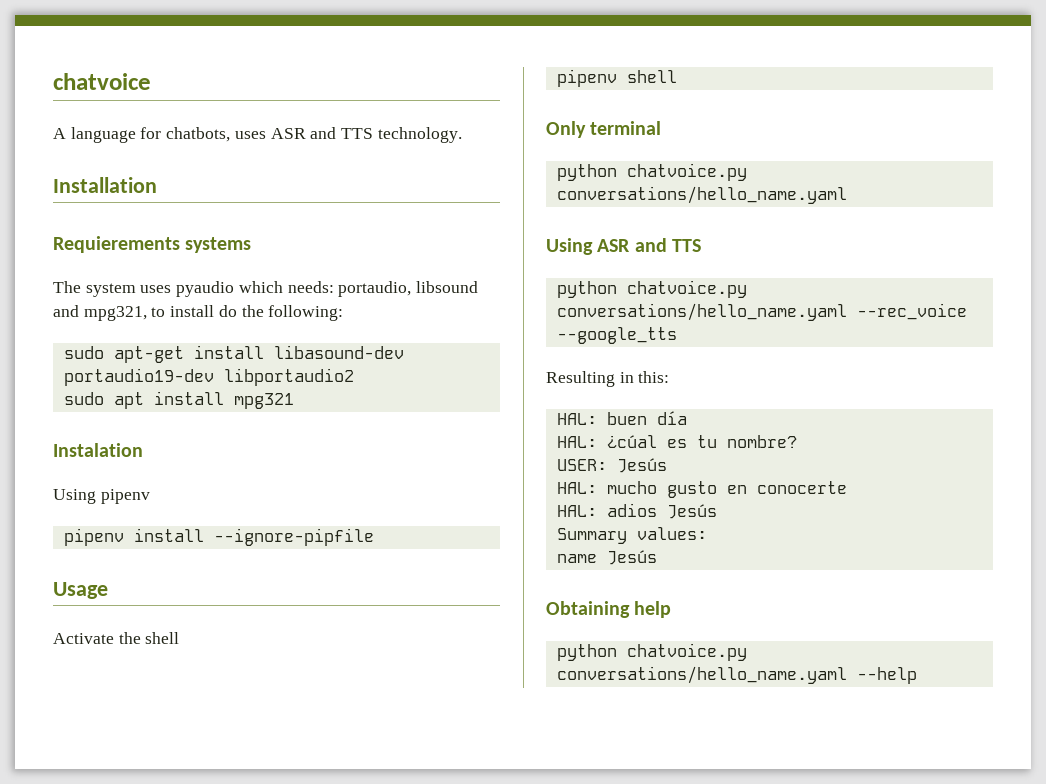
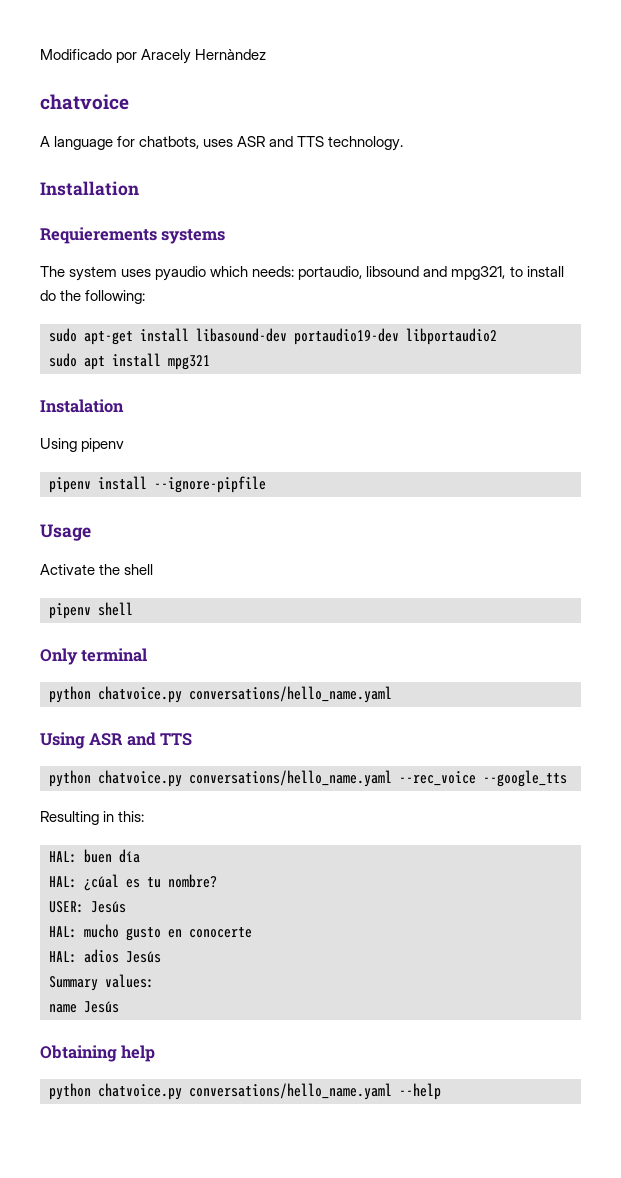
+ Modificado por Aracely Hernàndez

